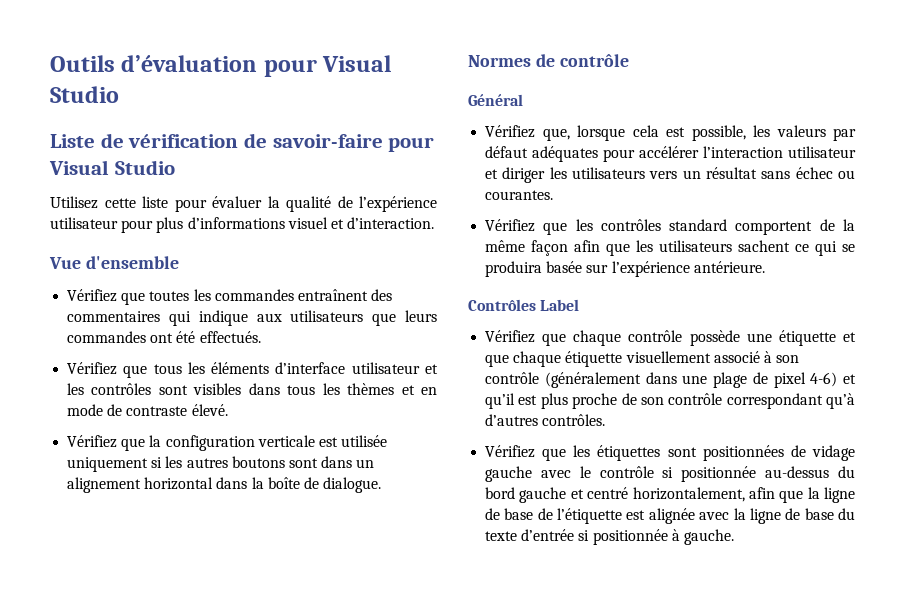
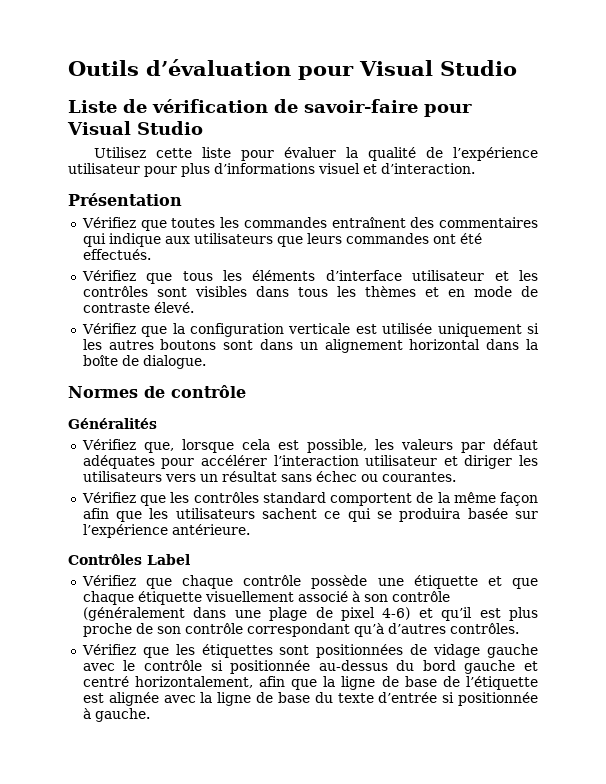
- Vue d'ensemble
+ Présentation
- Général
+ Généralités

